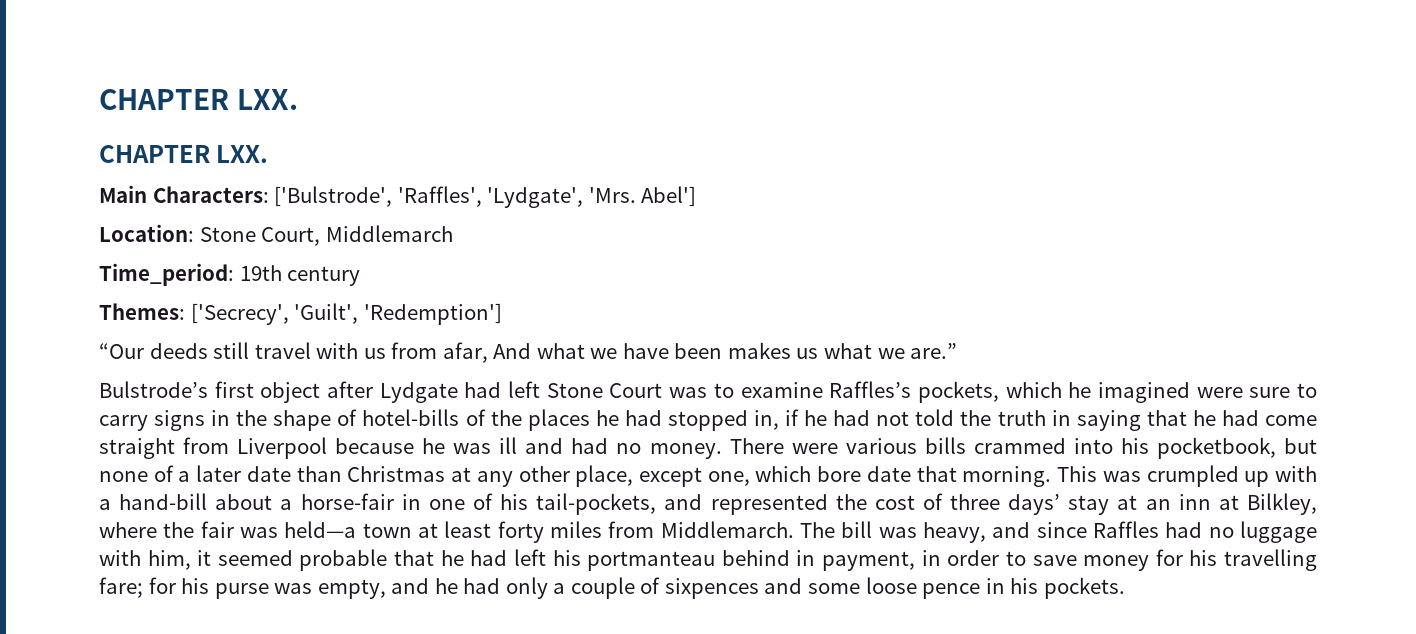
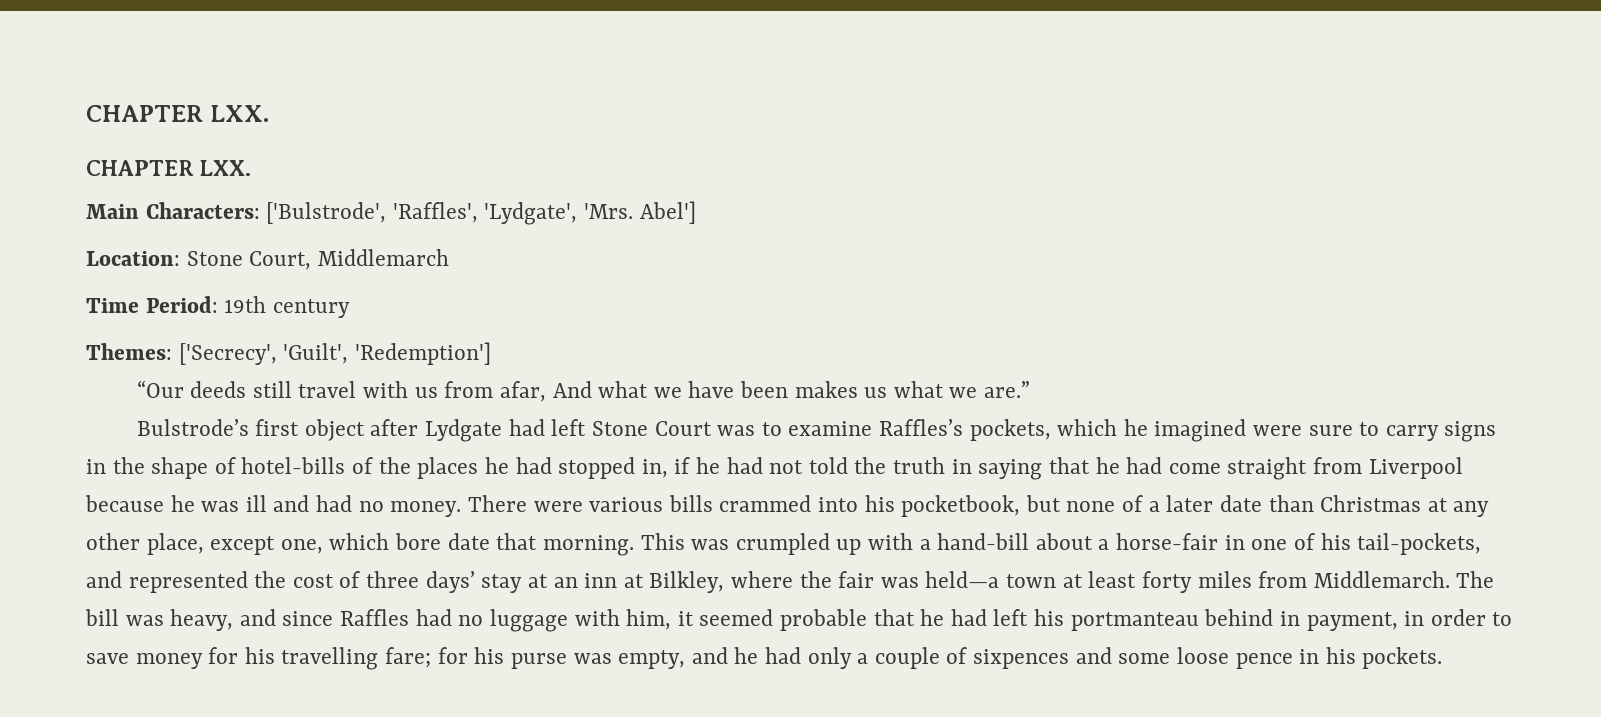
- Time_period: 19th century
+ Time Period: 19th century

